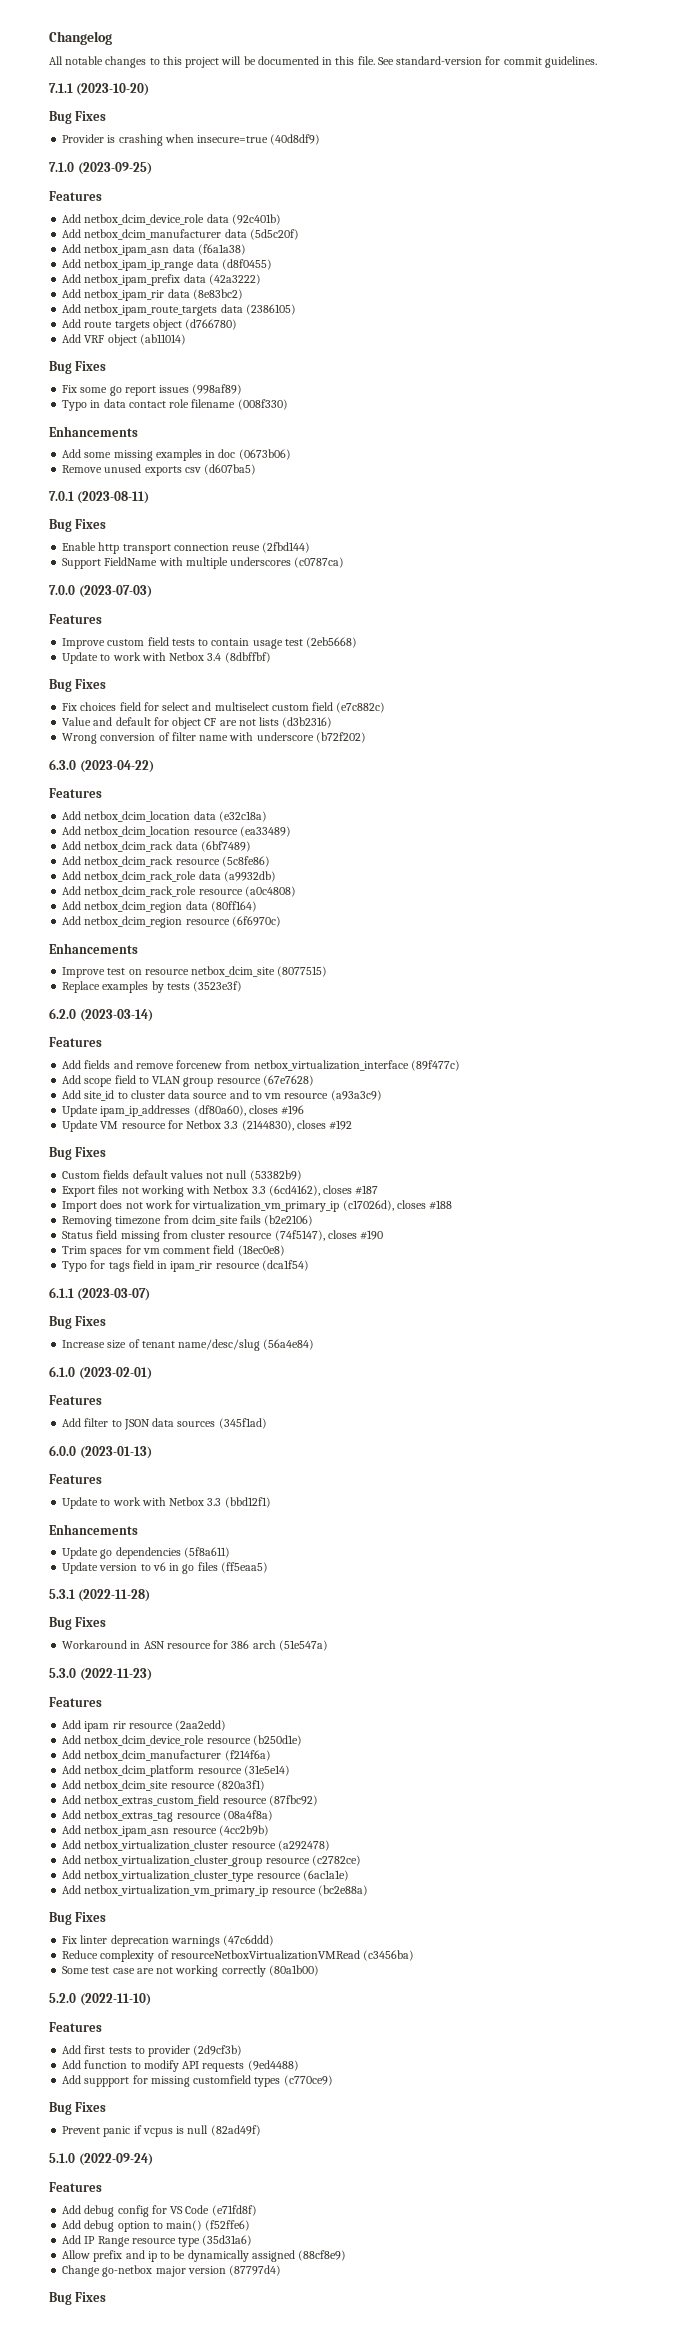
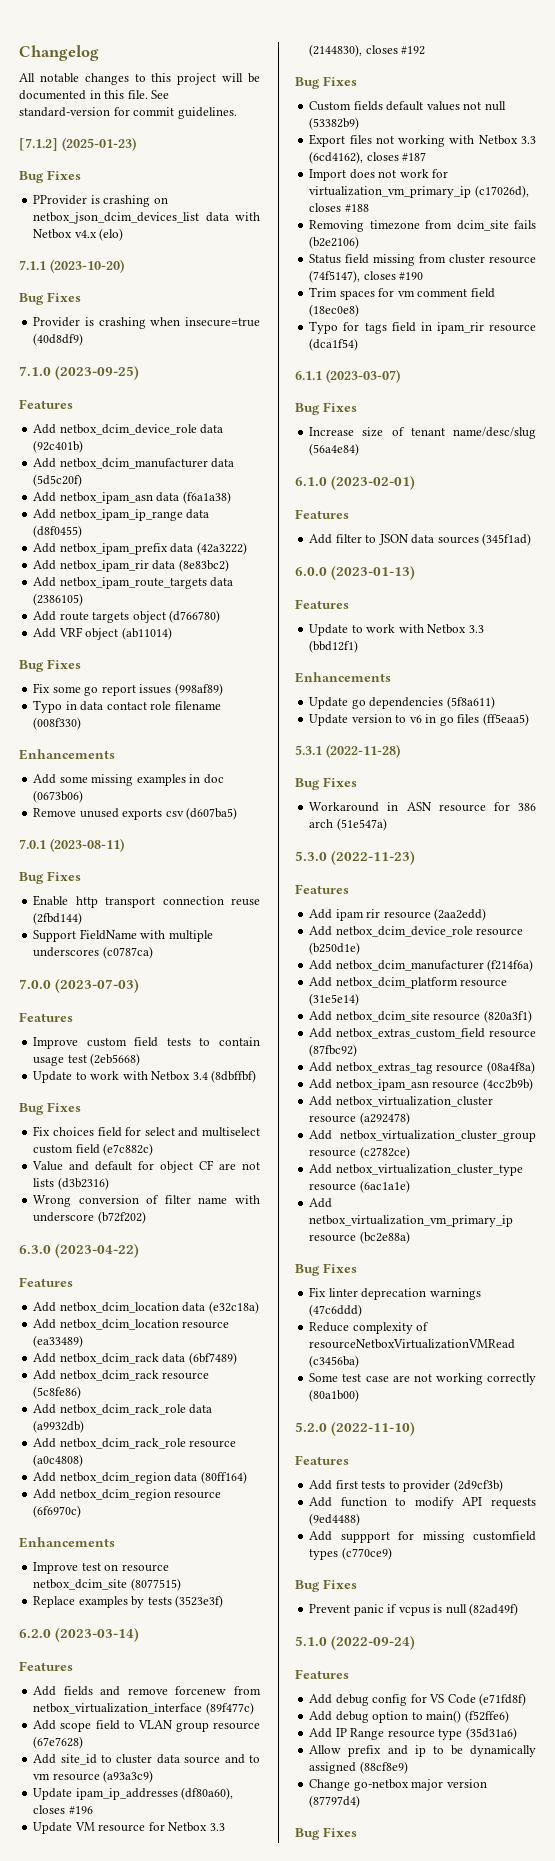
+ [7.1.2] (2025-01-23)
+ Bug Fixes
+ PProvider is crashing on netbox_json_dcim_devices_list data with Netbox v4.x (elo)

